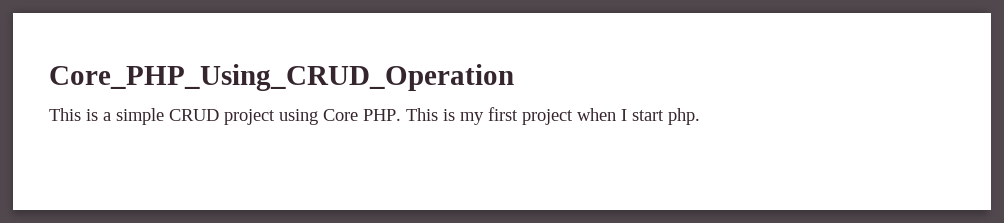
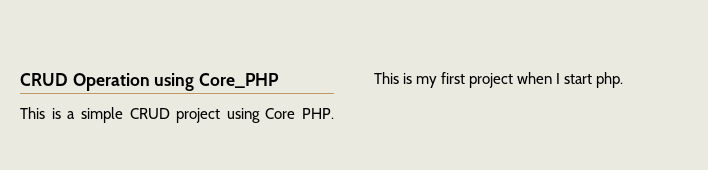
- Core_PHP_Using_CRUD_Operation
+ CRUD Operation using Core_PHP

